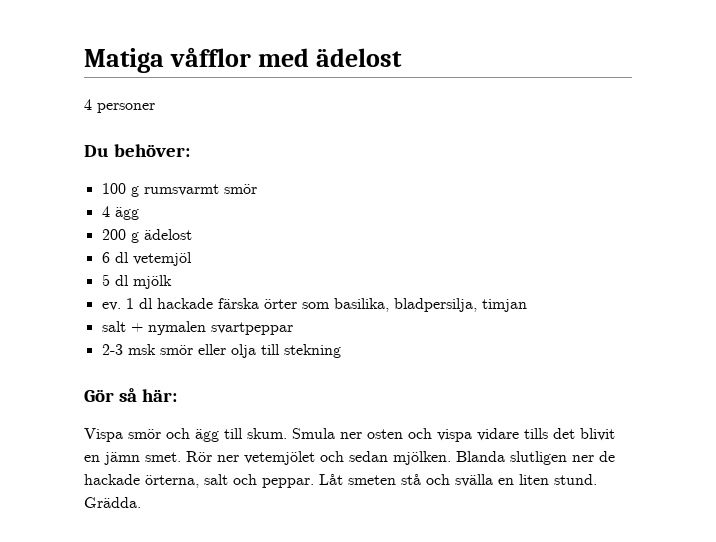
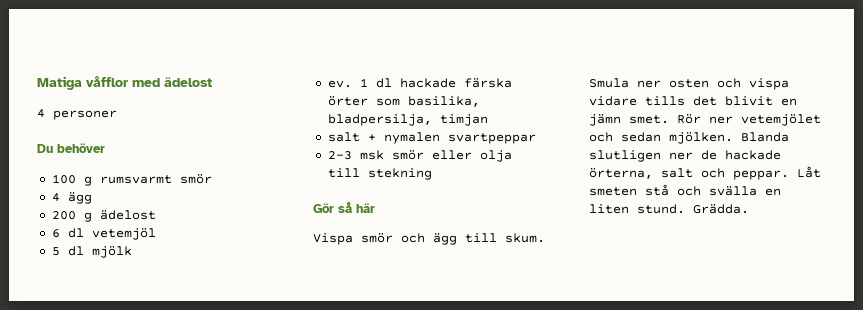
- Du behöver:
+ Du behöver
- Gör så här:
+ Gör så här

